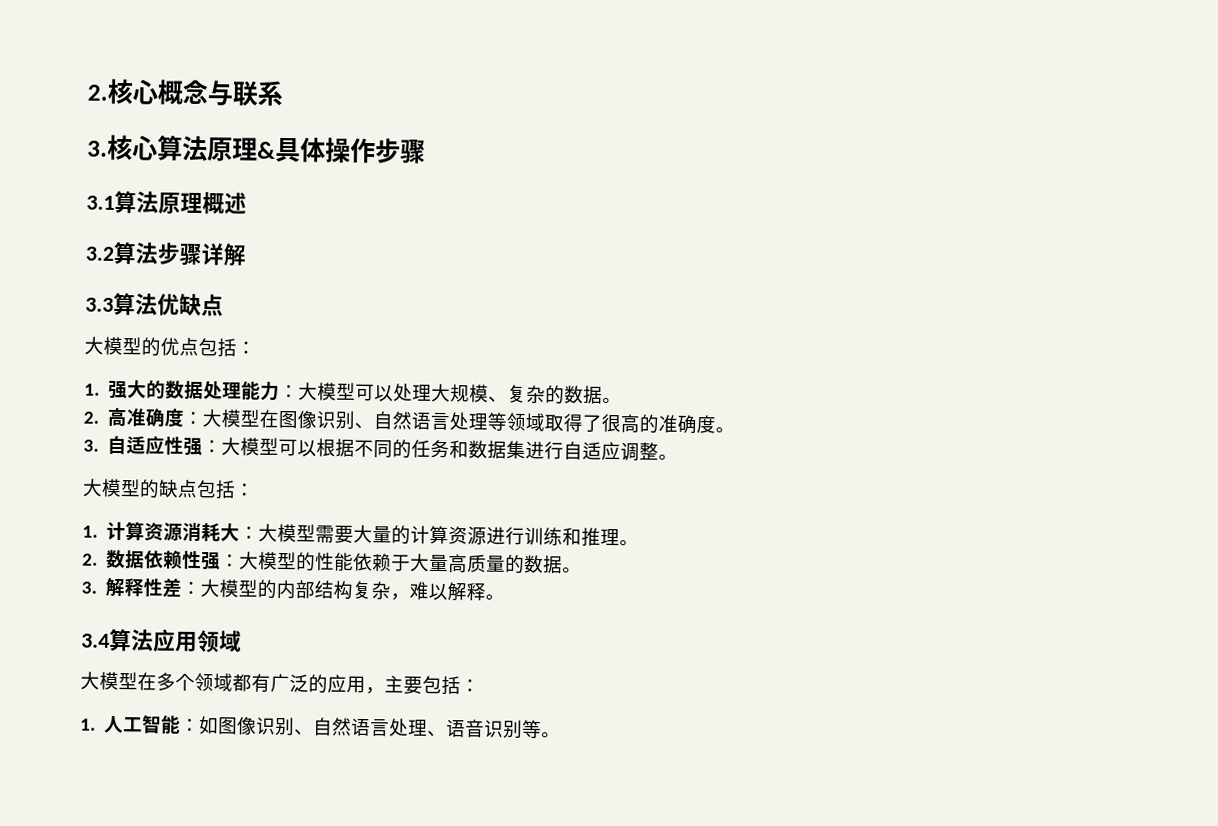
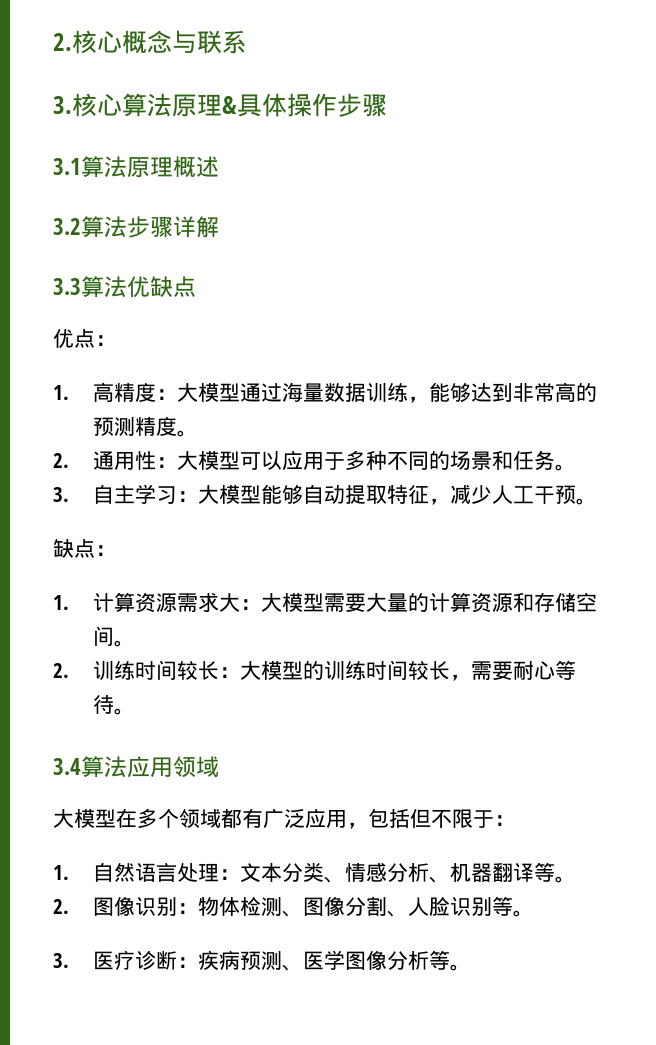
- 大模型的优点包括：
- 1.强大的数据处理能力：大模型可以处理大规模、复杂的数据。
- 2.高准确度：大模型在图像识别、自然语言处理等领域取得了很高的准确度。
- 3.自适应性强：大模型可以根据不同的任务和数据集进行自适应调整。
- 大模型的缺点包括：
+ 优点：
+ 1.高精度：大模型通过海量数据训练，能够达到非常高的预测精度。
+ 2.通用性：大模型可以应用于多种不同的场景和任务。
+ 3.自主学习：大模型能够自动提取特征，减少人工干预。
+ 缺点：
- 1.计算资源消耗大：大模型需要大量的计算资源进行训练和推理。
- 2.数据依赖性强：大模型的性能依赖于大量高质量的数据。
- 3.解释性差：大模型的内部结构复杂，难以解释。
+ 1.计算资源需求大：大模型需要大量的计算资源和存储空间。
+ 2.训练时间较长：大模型的训练时间较长，需要耐心等待。
- 大模型在多个领域都有广泛的应用，主要包括：
- 1.人工智能：如图像识别、自然语言处理、语音识别等。
+ 大模型在多个领域都有广泛应用，包括但不限于：
+ 1.自然语言处理：文本分类、情感分析、机器翻译等。
+ 2.图像识别：物体检测、图像分割、人脸识别等。
+ 3.医疗诊断：疾病预测、医学图像分析等。

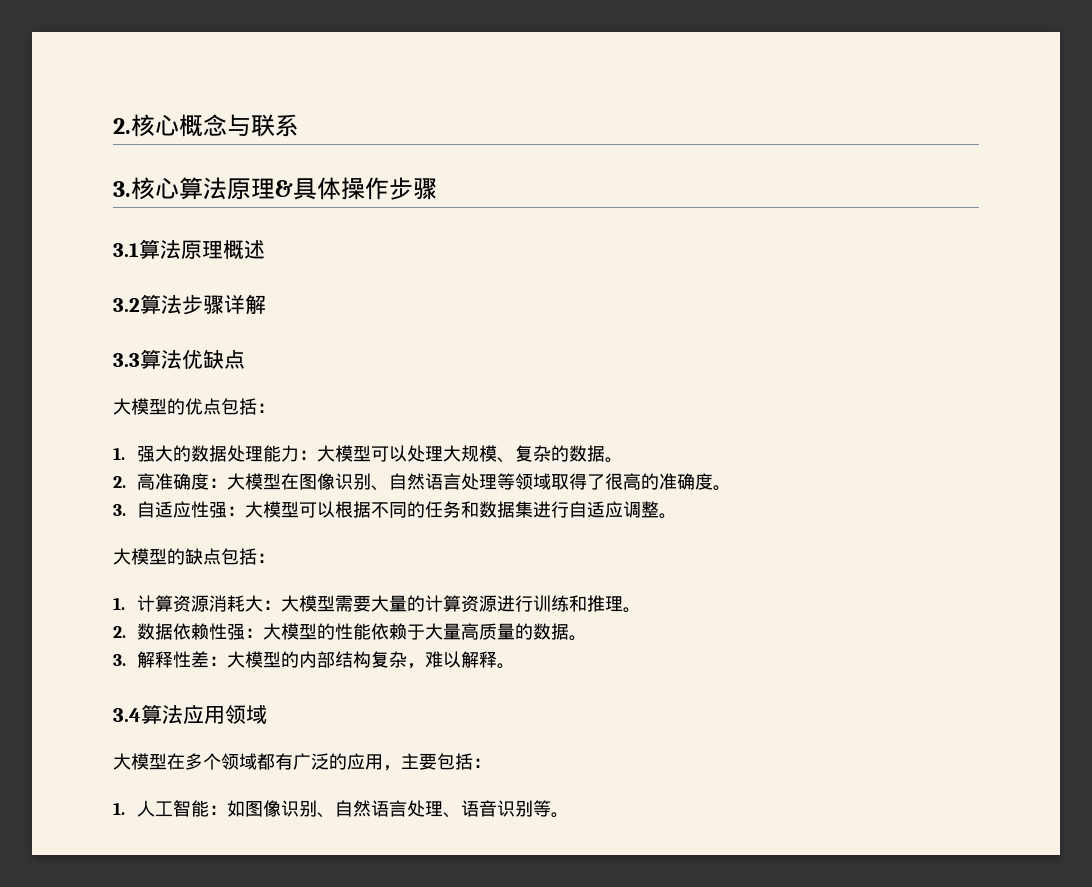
- 优点：
- 1.高精度：大模型通过海量数据训练，能够达到非常高的预测精度。
- 2.通用性：大模型可以应用于多种不同的场景和任务。
- 3.自主学习：大模型能够自动提取特征，减少人工干预。
- 缺点：
+ 大模型的优点包括：
+ 1.强大的数据处理能力：大模型可以处理大规模、复杂的数据。
+ 2.高准确度：大模型在图像识别、自然语言处理等领域取得了很高的准确度。
+ 3.自适应性强：大模型可以根据不同的任务和数据集进行自适应调整。
+ 大模型的缺点包括：
- 1.计算资源需求大：大模型需要大量的计算资源和存储空间。
- 2.训练时间较长：大模型的训练时间较长，需要耐心等待。
+ 1.计算资源消耗大：大模型需要大量的计算资源进行训练和推理。
+ 2.数据依赖性强：大模型的性能依赖于大量高质量的数据。
+ 3.解释性差：大模型的内部结构复杂，难以解释。
- 大模型在多个领域都有广泛应用，包括但不限于：
- 1.自然语言处理：文本分类、情感分析、机器翻译等。
- 2.图像识别：物体检测、图像分割、人脸识别等。
- 3.医疗诊断：疾病预测、医学图像分析等。
+ 大模型在多个领域都有广泛的应用，主要包括：
+ 1.人工智能：如图像识别、自然语言处理、语音识别等。

